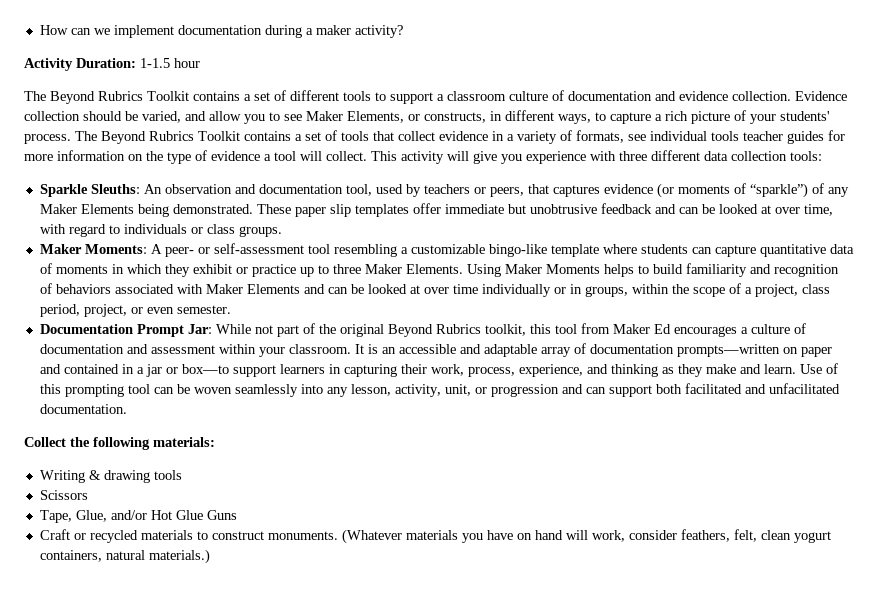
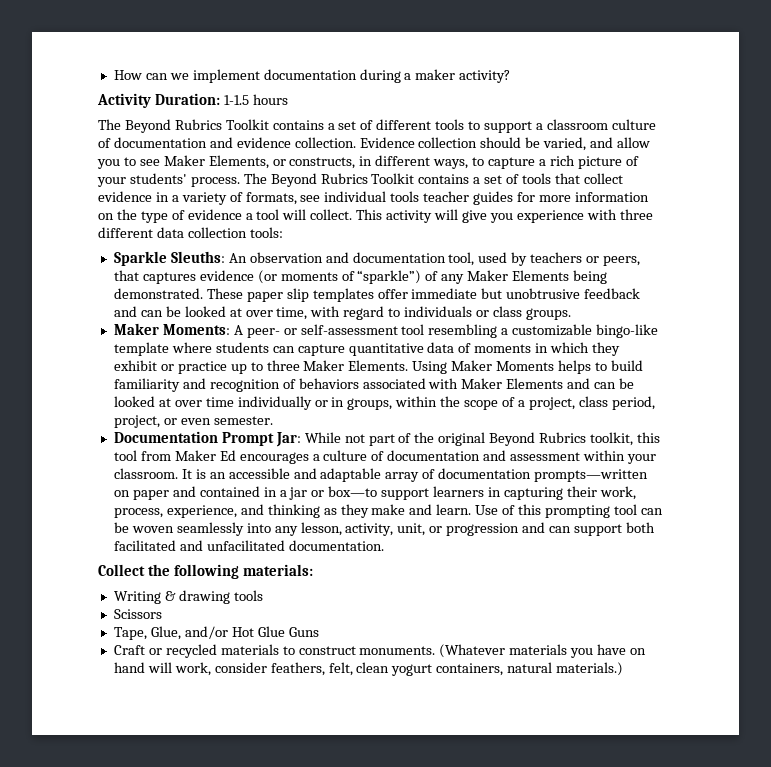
- Activity Duration: 1-1.5 hour
+ Activity Duration: 1-1.5 hours

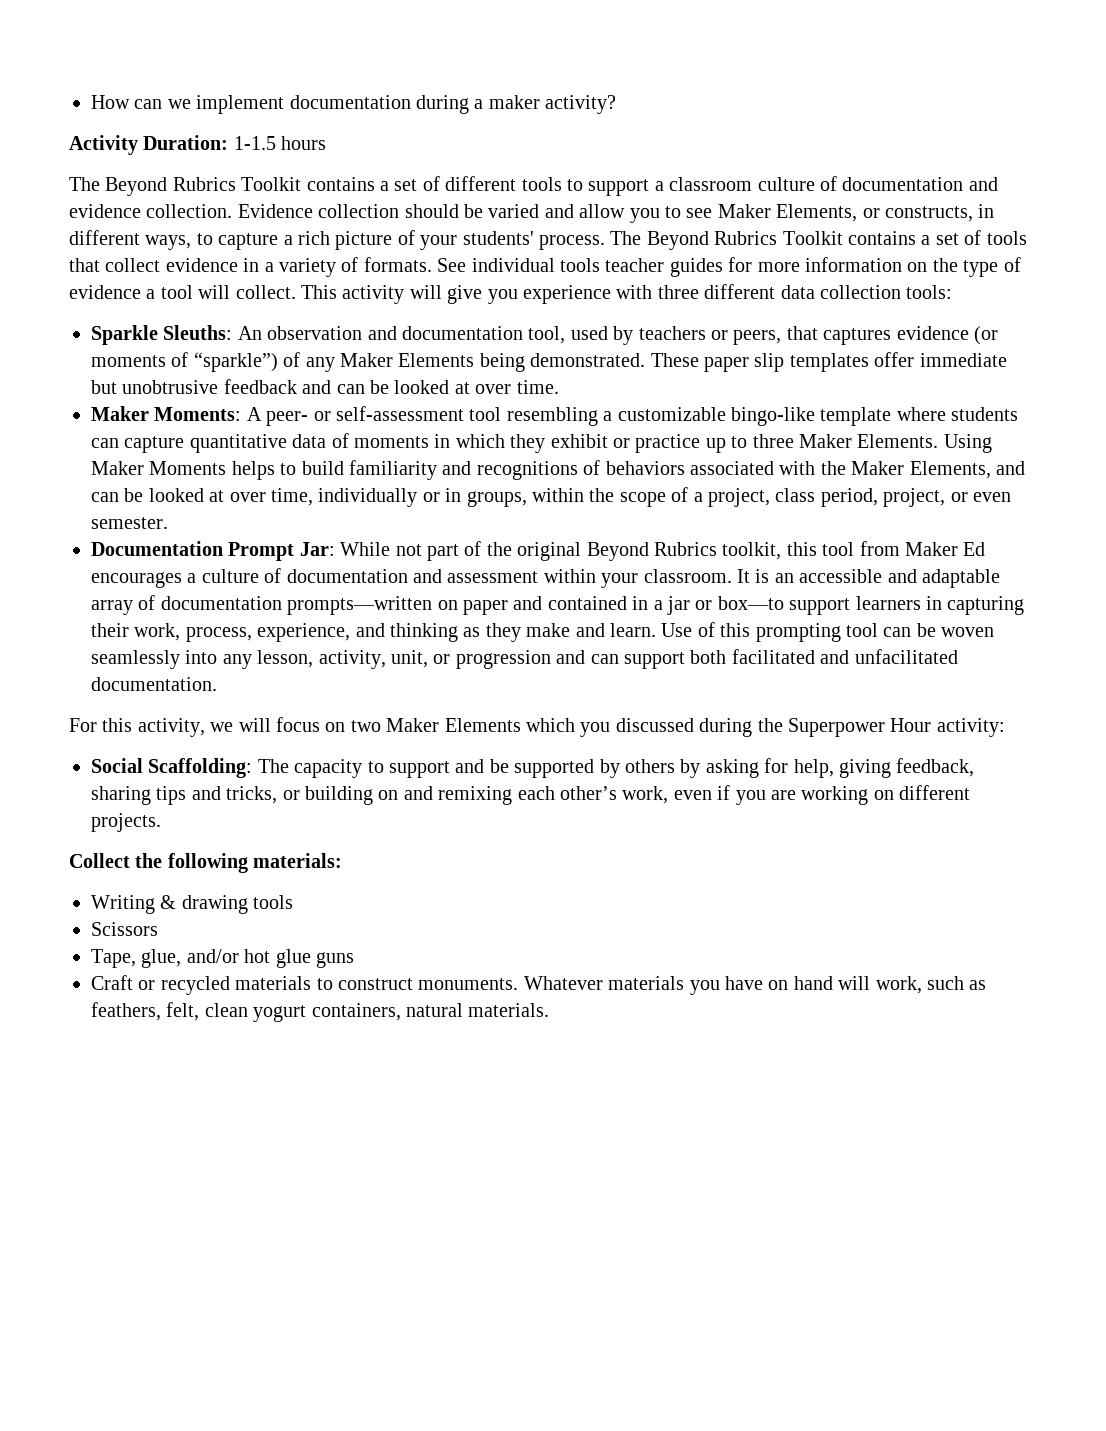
- Evidence collection should be varied, and allow you to see Maker Elements, or constructs, in different ways, to capture a rich picture of your students' process.
+ Evidence collection should be varied and allow you to see Maker Elements, or constructs, in different ways, to capture a rich picture of your students' process.
- The Beyond Rubrics Toolkit contains a set of tools that collect evidence in a variety of formats, see individual tools teacher guides for more information on the type of evidence a tool will collect.
+ The Beyond Rubrics Toolkit contains a set of tools that collect evidence in a variety of formats. See individual tools teacher guides for more information on the type of evidence a tool will collect.
- These paper slip templates offer immediate but unobtrusive feedback and can be looked at over time, with regard to individuals or class groups.
+ These paper slip templates offer immediate but unobtrusive feedback and can be looked at over time.
- Using Maker Moments helps to build familiarity and recognition of behaviors associated with Maker Elements and can be looked at over time individually or in groups, within the scope of a project, class period, project, or even semester.
+ Using Maker Moments helps to build familiarity and recognitions of behaviors associated with the Maker Elements, and can be looked at over time, individually or in groups, within the scope of a project, class period, project, or even semester.
+ For this activity, we will focus on two Maker Elements which you discussed during the Superpower Hour activity:
+ Social Scaffolding: The capacity to support and be supported by others by asking for help, giving feedback, sharing tips and tricks, or building on and remixing each other’s work, even if you are working on different projects.
- Tape, Glue, and/or Hot Glue Guns
+ Tape, glue, and/or hot glue guns
- (Whatever materials you have on hand will work, consider feathers, felt, clean yogurt containers, natural materials.)
+ Whatever materials you have on hand will work, such as feathers, felt, clean yogurt containers, natural materials.

